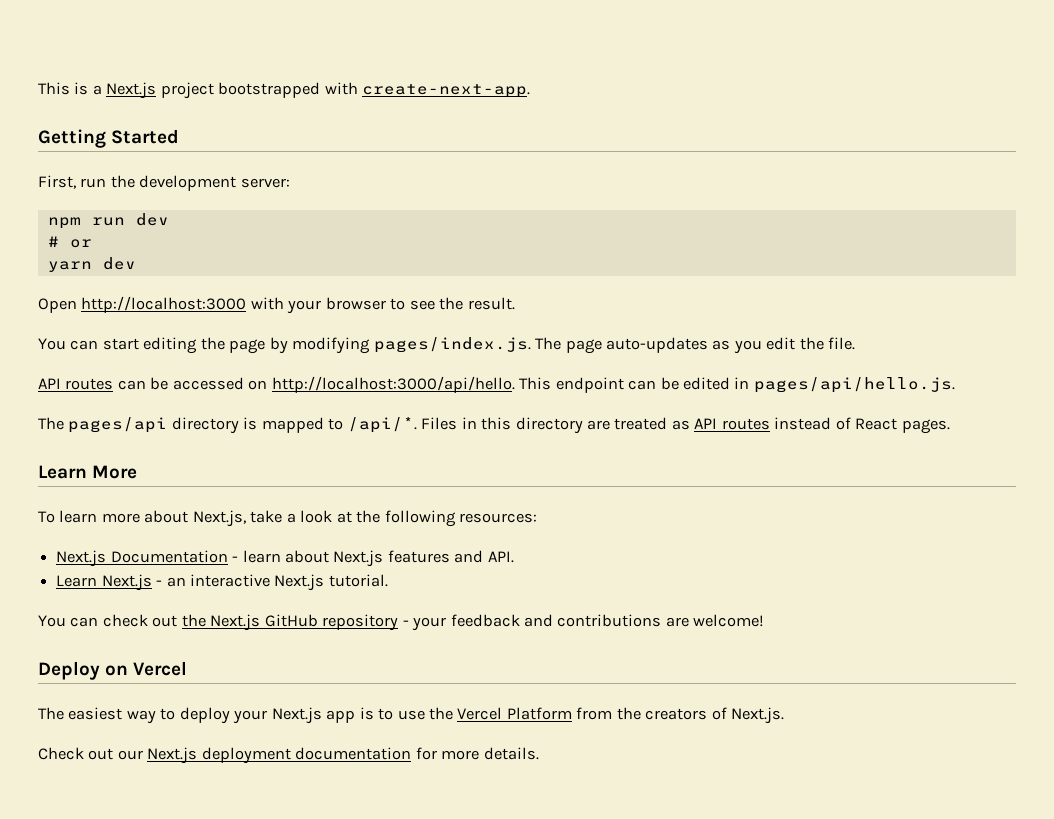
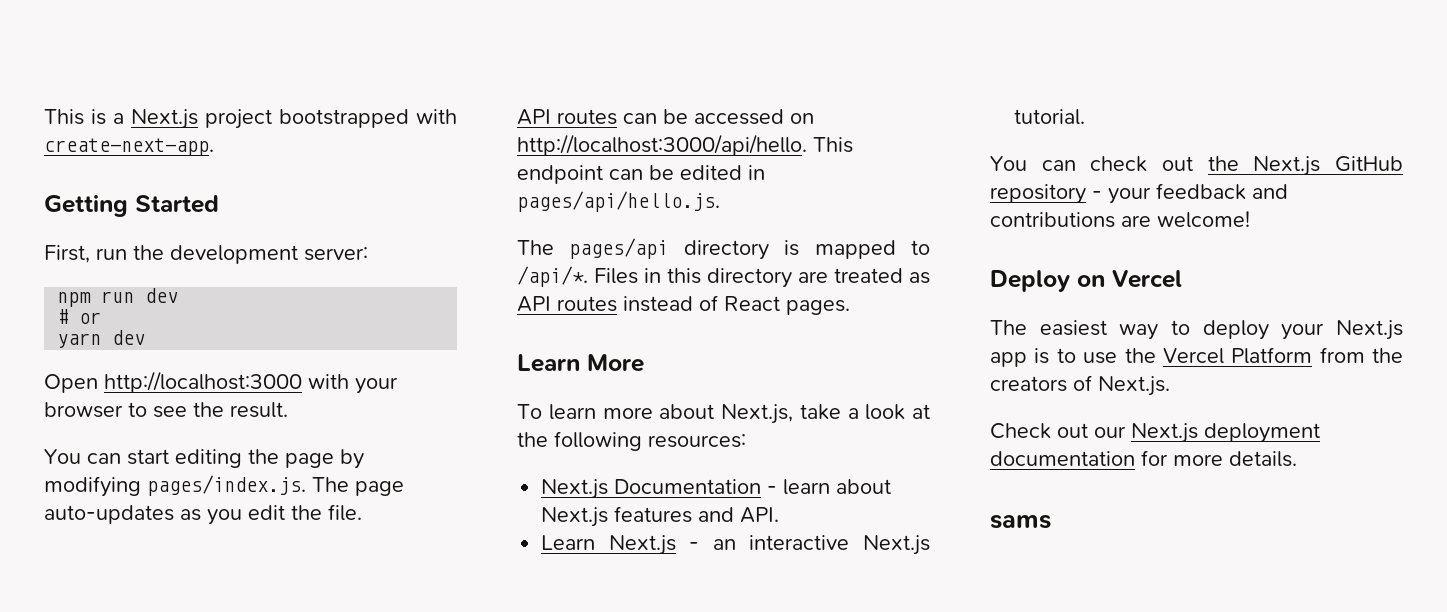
+ sams

